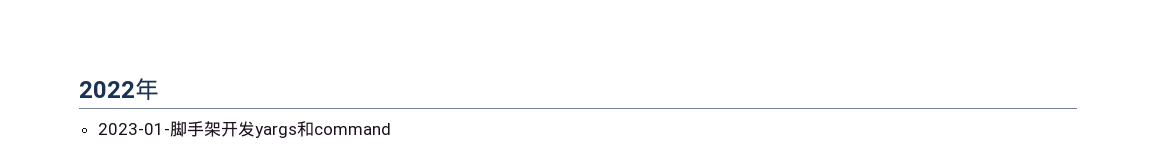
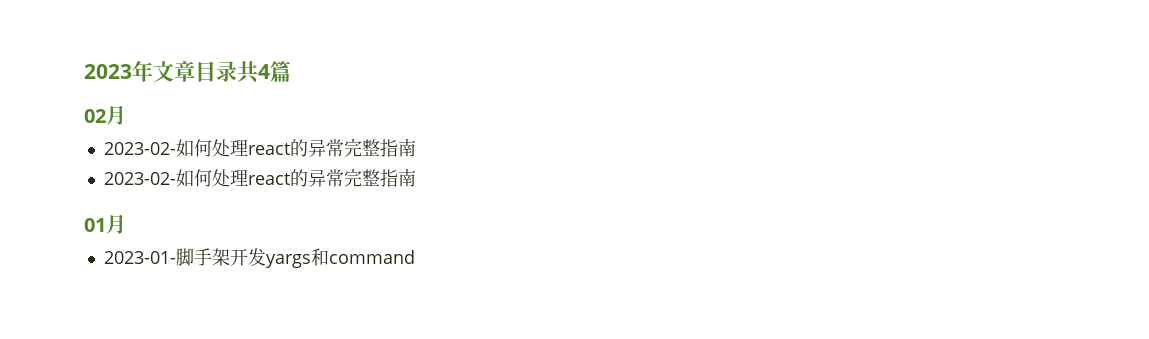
- 2022年
+ 2023年文章目录共4篇
+ 02月
+ 2023-02-如何处理react的异常完整指南
+ 2023-02-如何处理react的异常完整指南
+ 01月

